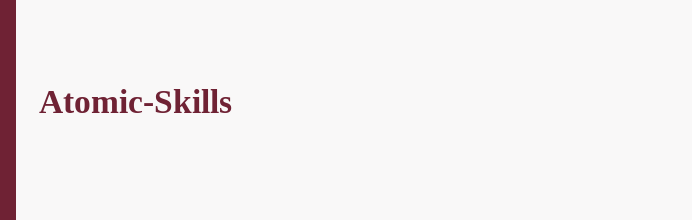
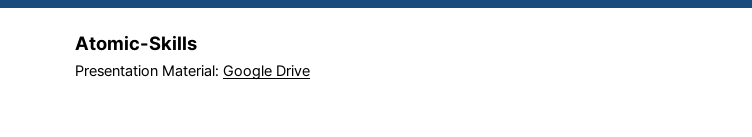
+ Presentation Material: Google Drive

